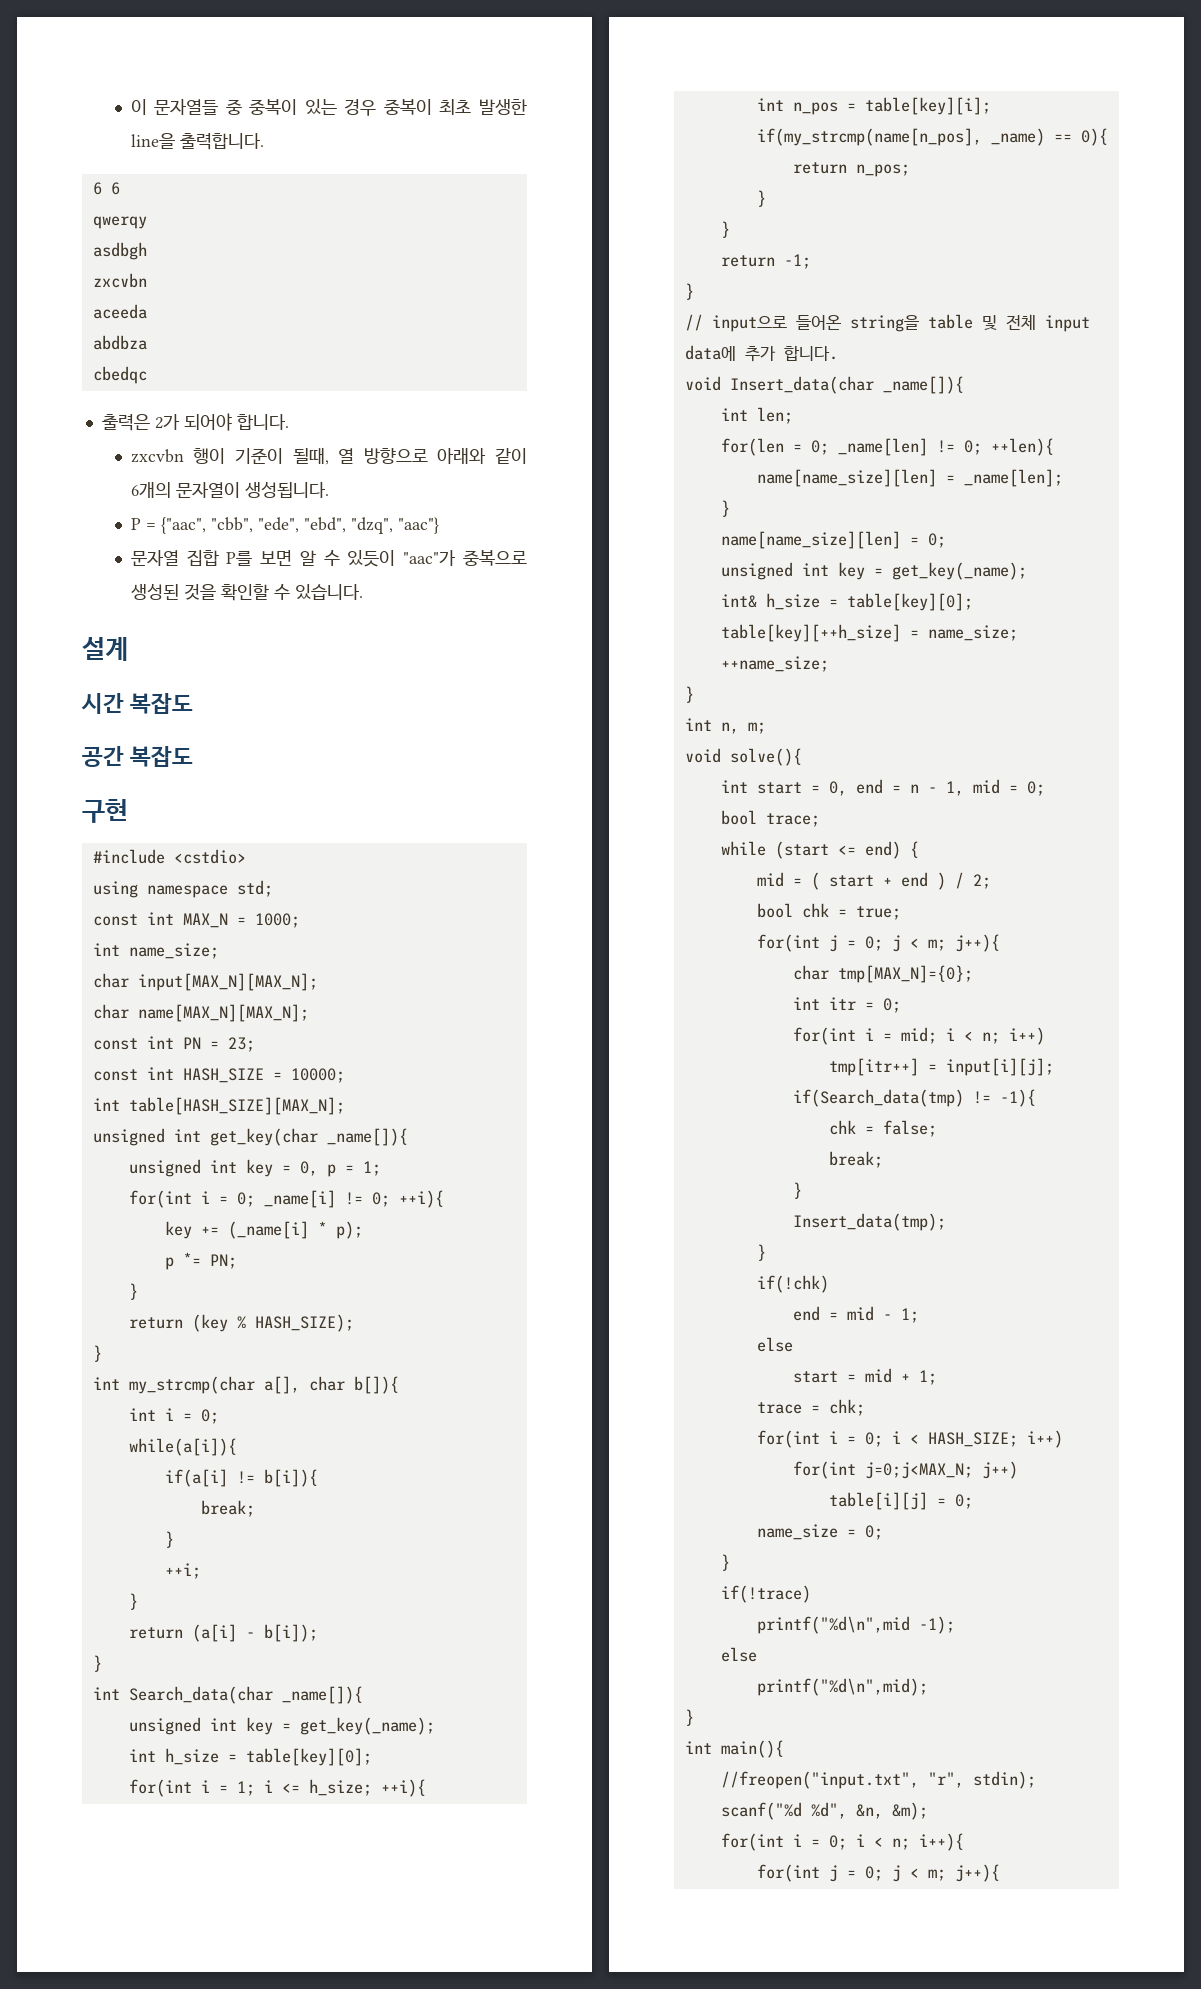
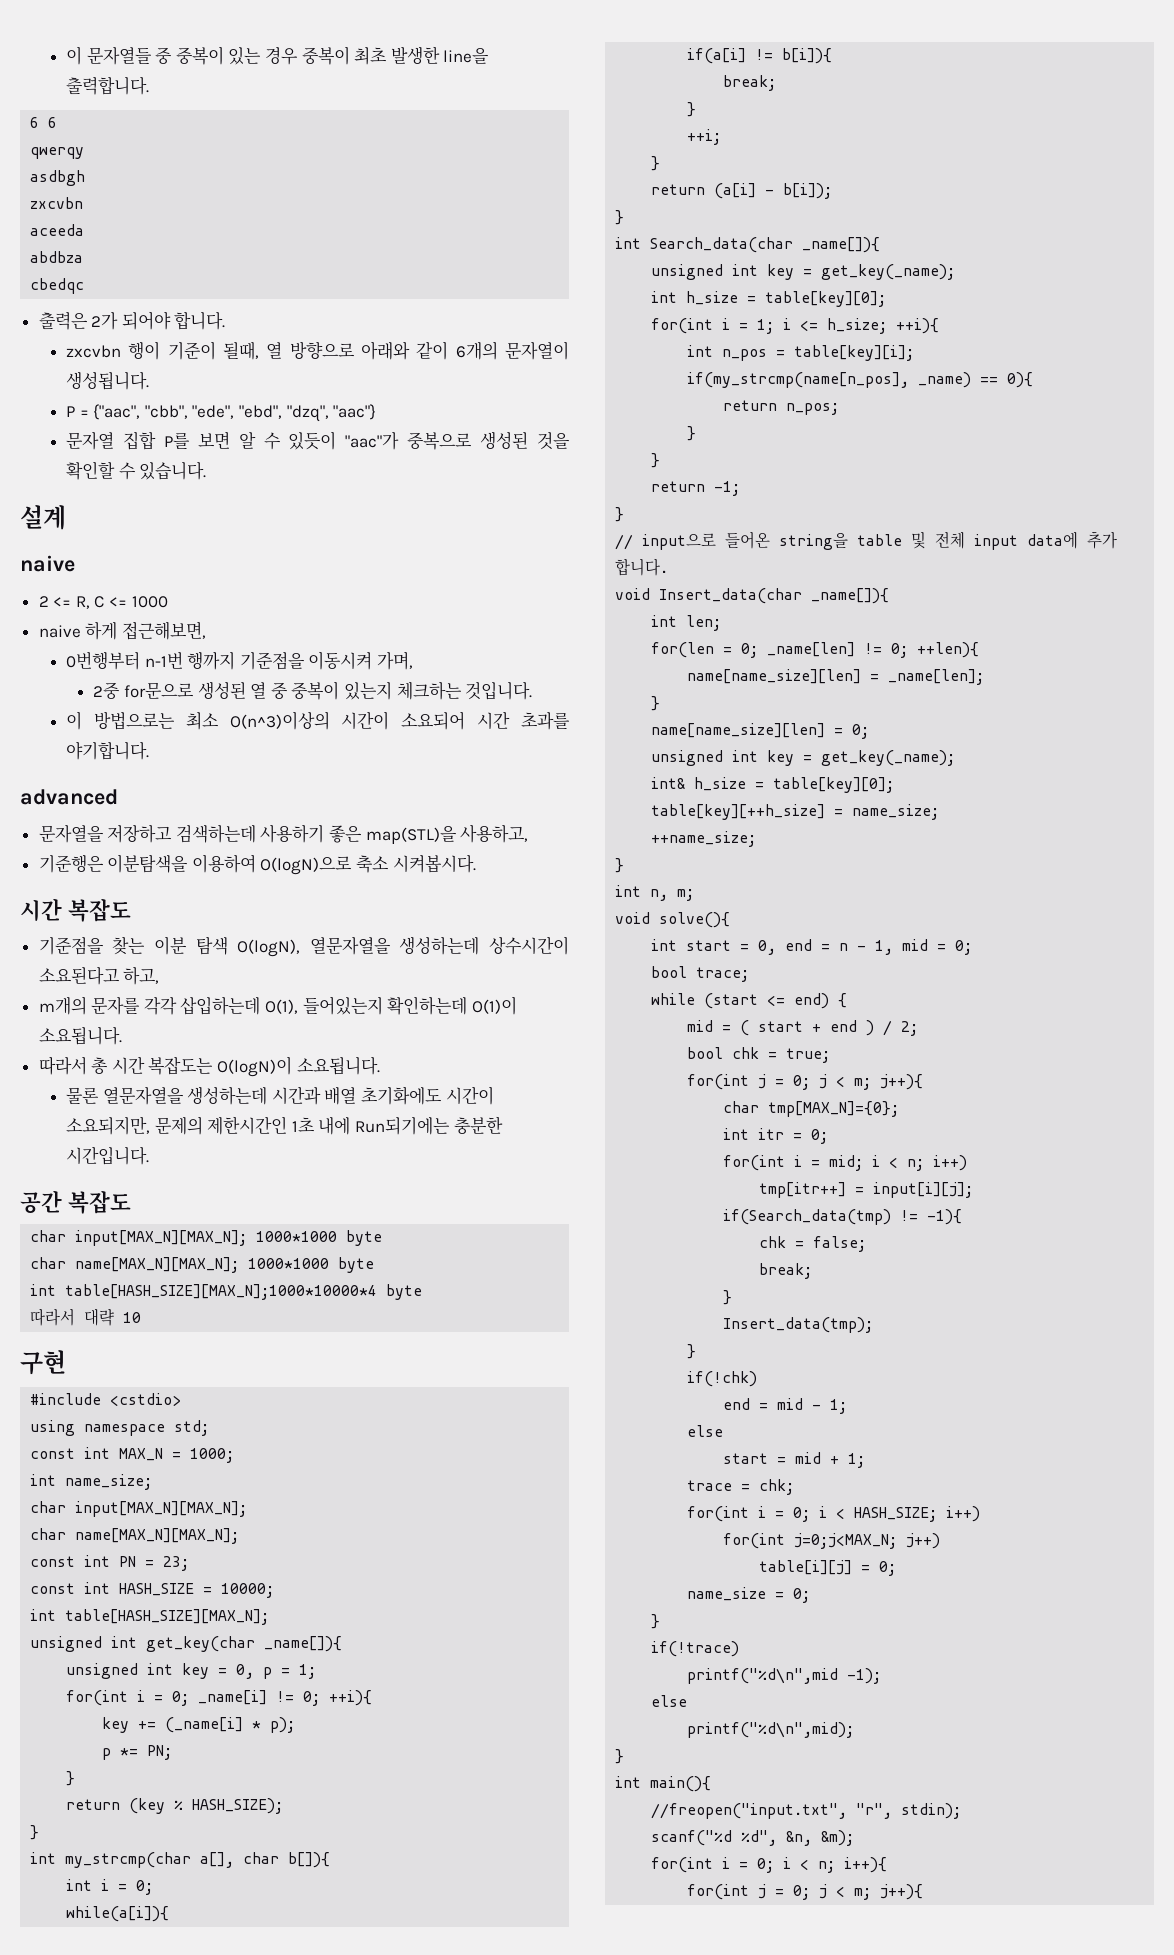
  설계
+ naive
+ 2 <= R, C <= 1000
+ naive 하게 접근해보면,
+ 0번행부터 n-1번 행까지 기준점을 이동시켜 가며,
+ 2중 for문으로 생성된 열 중 중복이 있는지 체크하는 것입니다.
+ 이 방법으로는 최소 O(n^3)이상의 시간이 소요되어 시간 초과를 야기합니다.
+ advanced
+ 문자열을 저장하고 검색하는데 사용하기 좋은 map(STL)을 사용하고,
+ 기준행은 이분탐색을 이용하여 O(logN)으로 축소 시켜봅시다.
  시간 복잡도
+ 기준점을 찾는 이분 탐색 O(logN), 열문자열을 생성하는데 상수시간이 소요된다고 하고,
+ m개의 문자를 각각 삽입하는데 O(1), 들어있는지 확인하는데 O(1)이 소요됩니다.
+ 따라서 총 시간 복잡도는 O(logN)이 소요됩니다.
+ 물론 열문자열을 생성하는데 시간과 배열 초기화에도 시간이 소요되지만, 문제의 제한시간인 1초 내에 Run되기에는 충분한 시간입니다.
  공간 복잡도
+ char input[MAX_N][MAX_N]; 1000*1000 byte
+ char name[MAX_N][MAX_N]; 1000*1000 byte
+ int table[HASH_SIZE][MAX_N];1000*10000*4 byte
+ 따라서 대략 10

